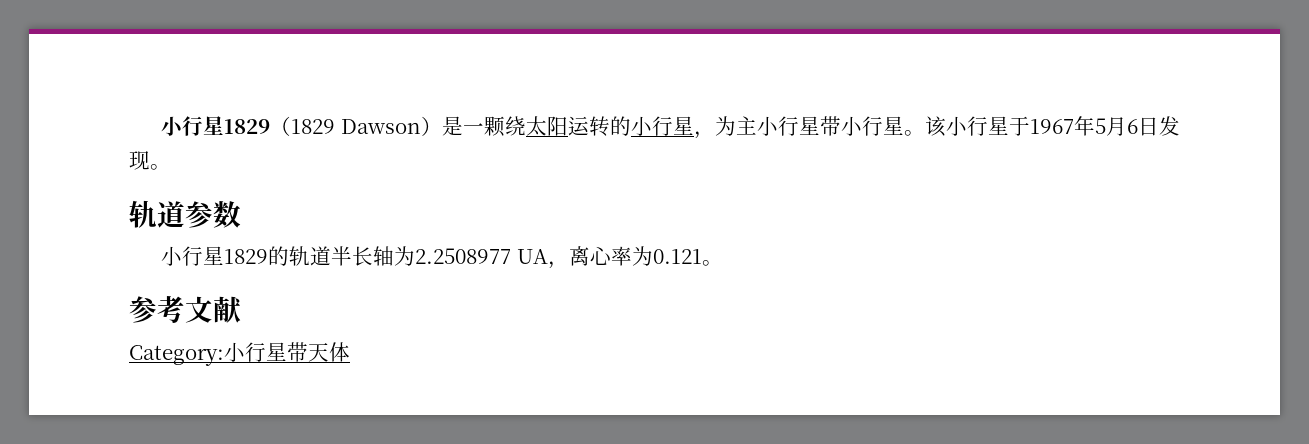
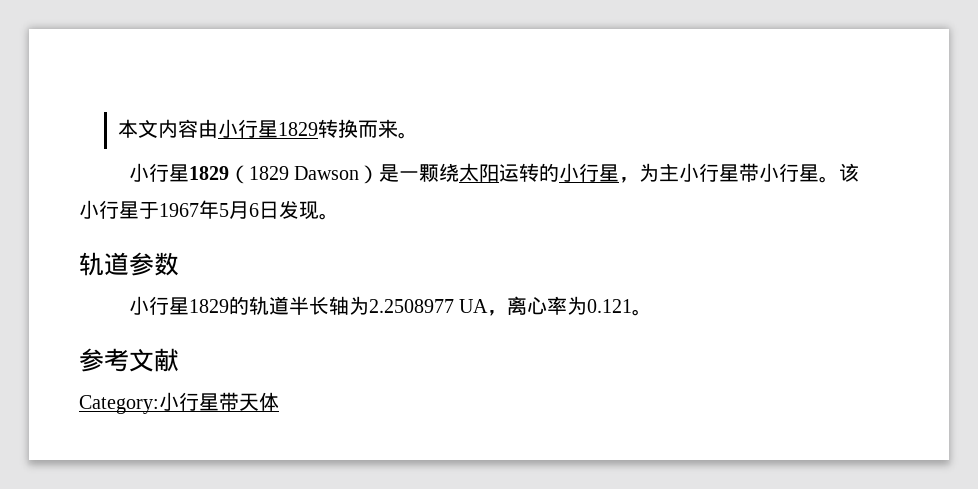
+ 本文内容由小行星1829转换而来。

